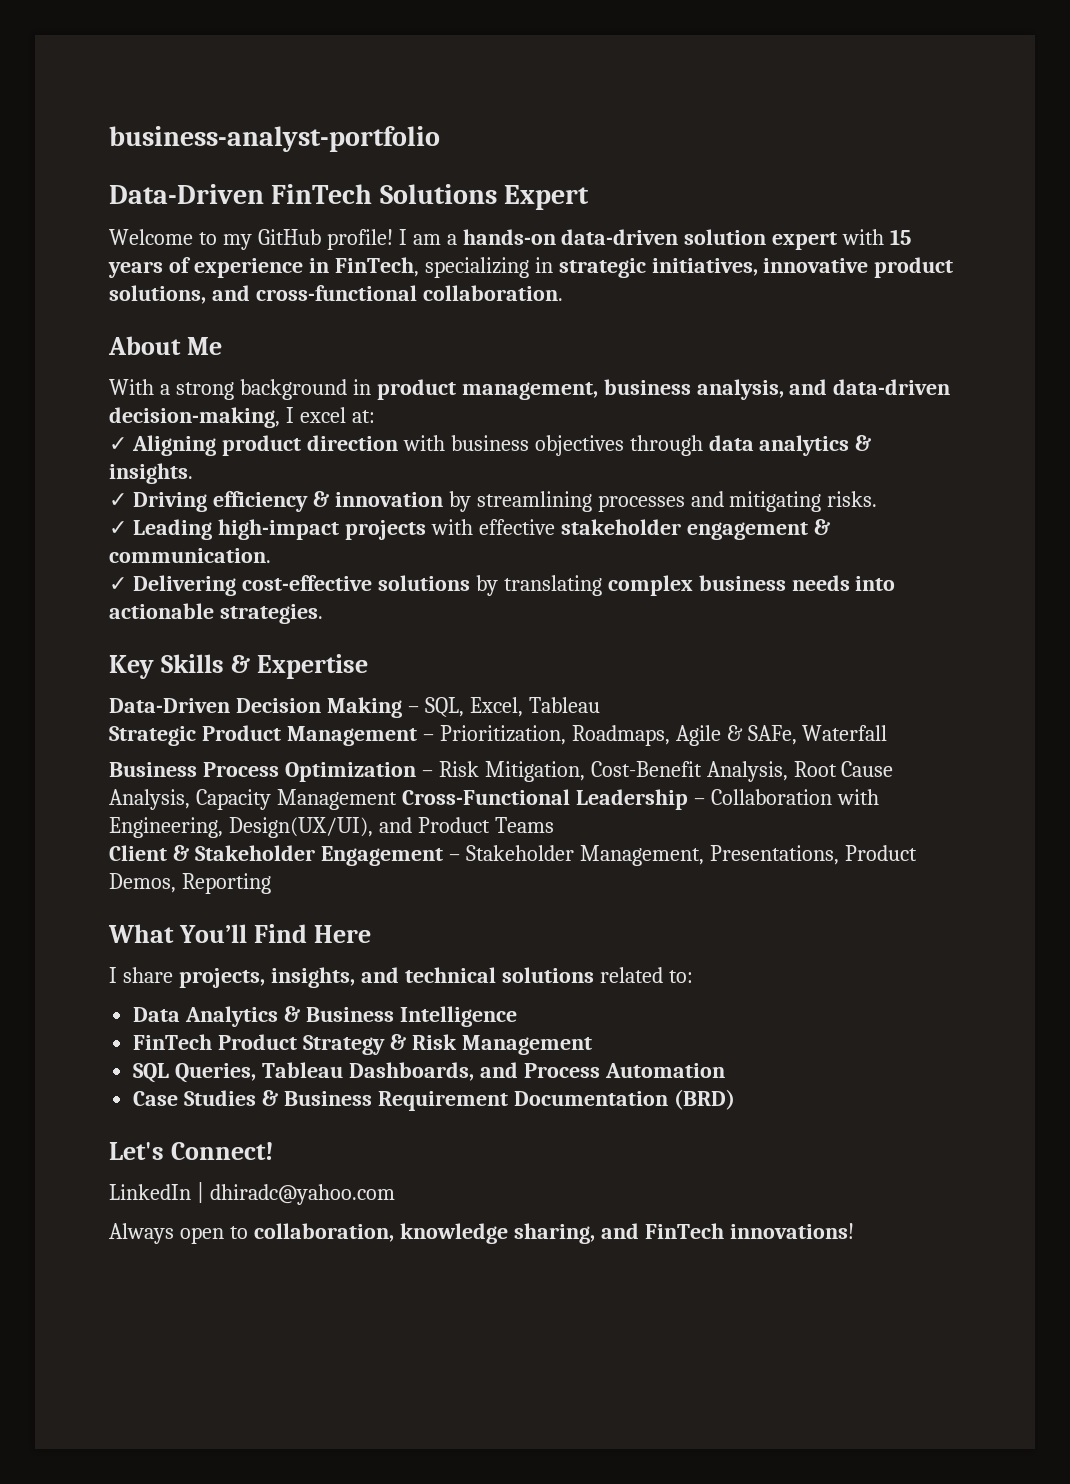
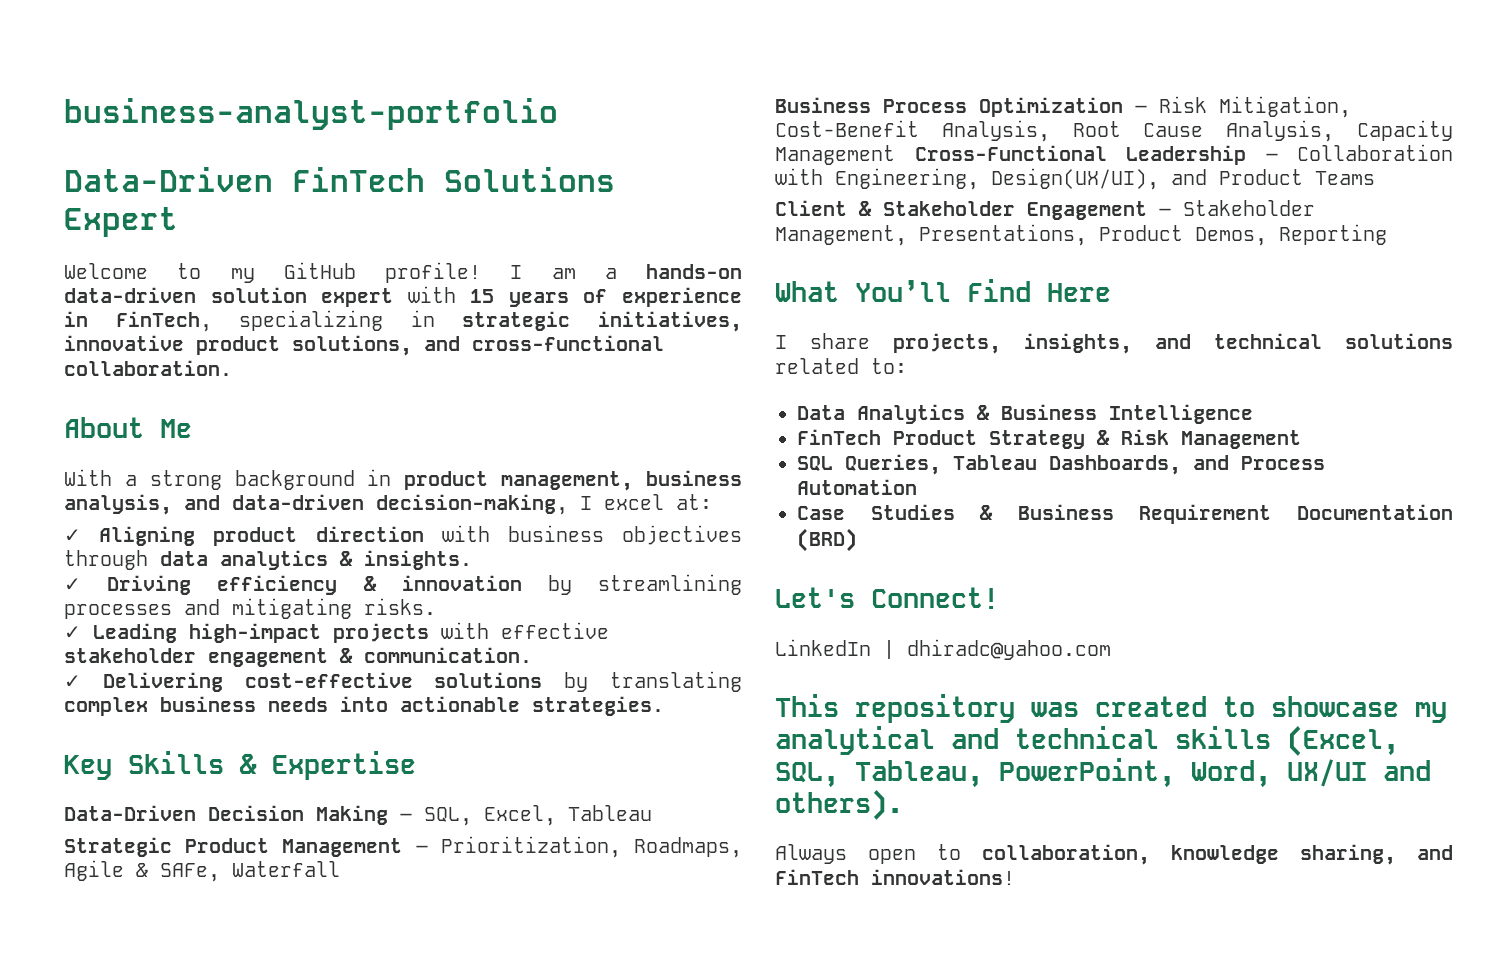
+ This repository was created to showcase my analytical and technical skills (Excel, SQL, Tableau, PowerPoint, Word, UX/UI and others).

